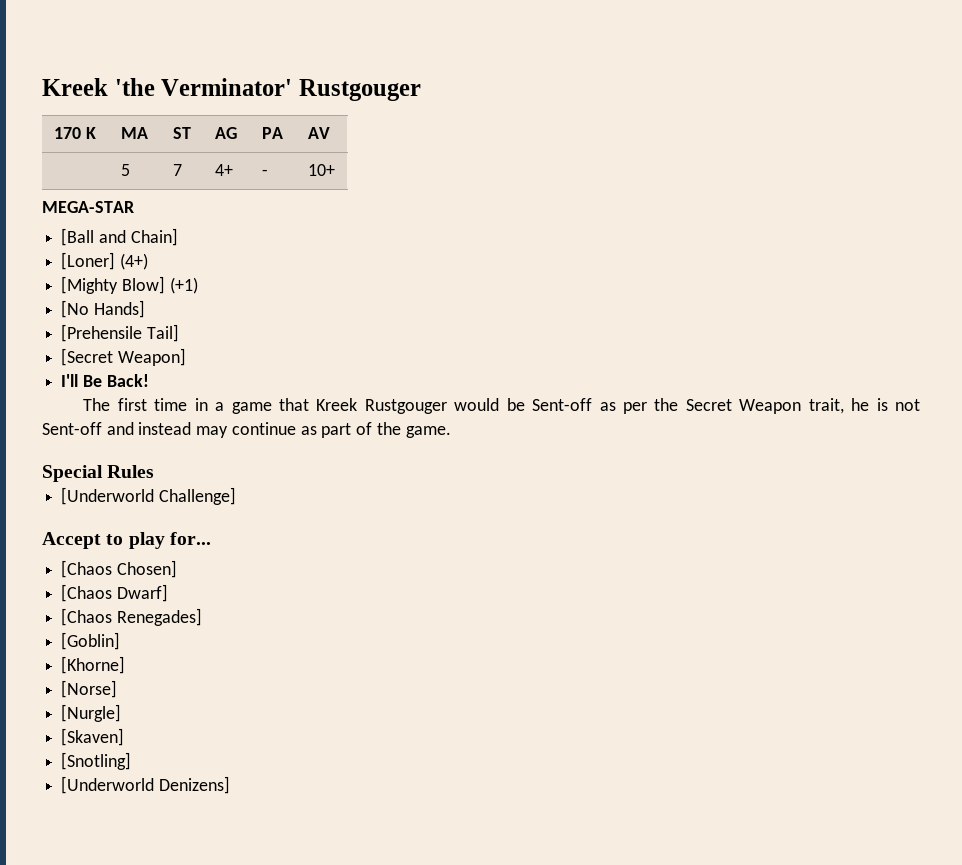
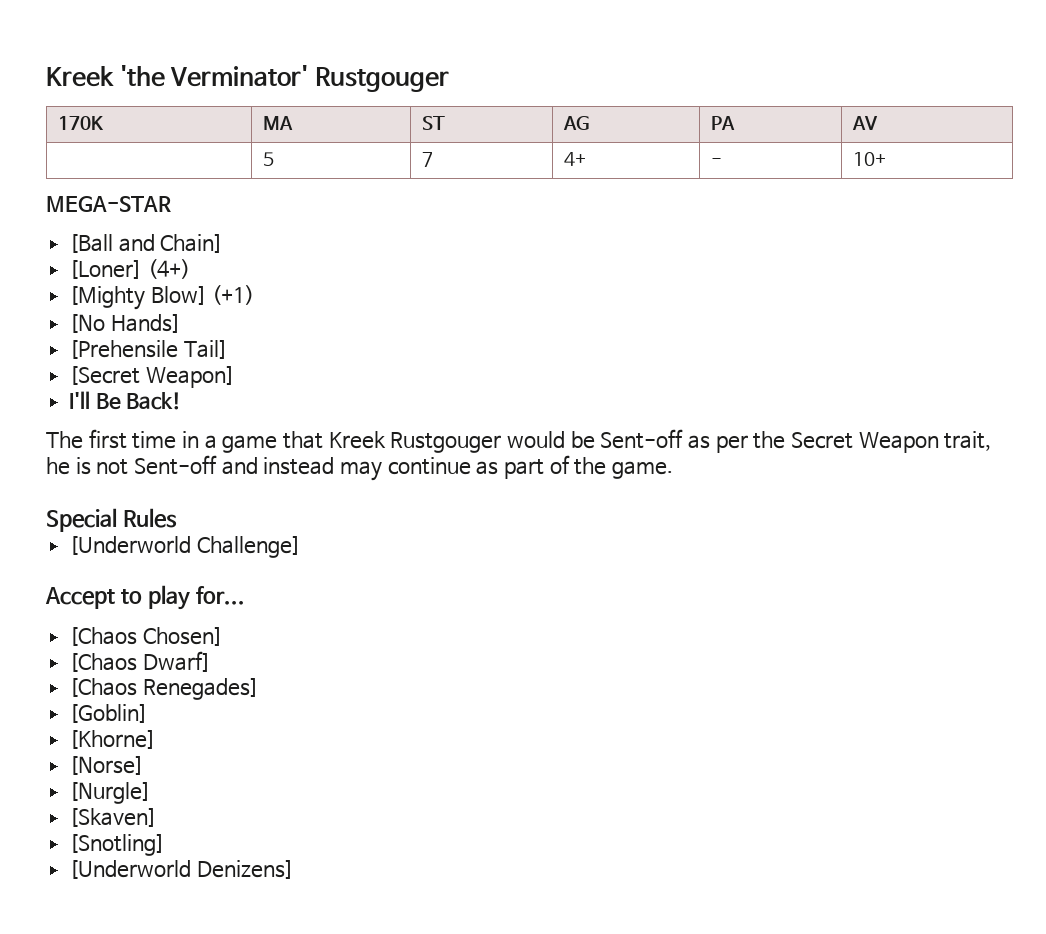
- 170 K | MA | ST | AG | PA | AV
+ 170K | MA | ST | AG | PA | AV

